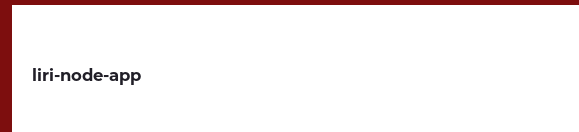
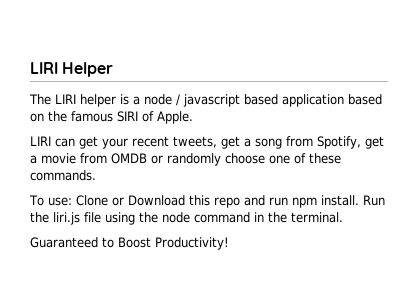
- liri-node-app
+ LIRI Helper
+ The LIRI helper is a node / javascript based application based on the famous SIRI of Apple.
+ LIRI can get your recent tweets, get a song from Spotify, get a movie from OMDB or randomly choose one of these commands.
+ To use: Clone or Download this repo and run npm install. Run the liri.js file using the node command in the terminal.
+ Guaranteed to Boost Productivity!

